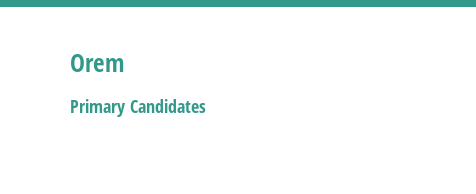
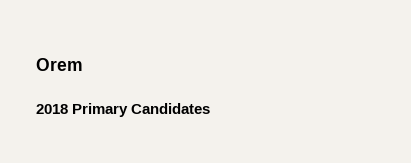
- Primary Candidates
+ 2018 Primary Candidates

